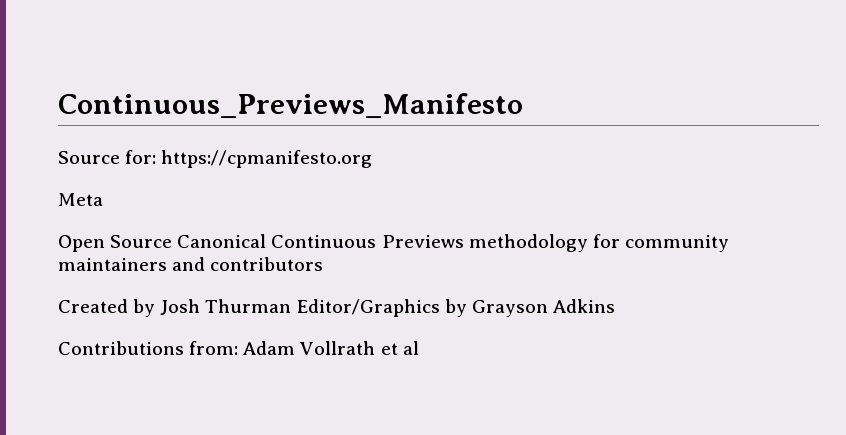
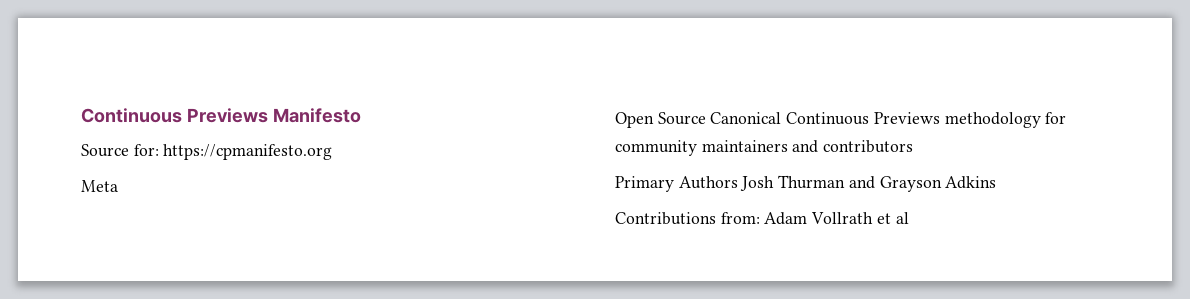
- Continuous_Previews_Manifesto
+ Continuous Previews Manifesto
- Created by Josh Thurman Editor/Graphics by Grayson Adkins
+ Primary Authors Josh Thurman and Grayson Adkins

